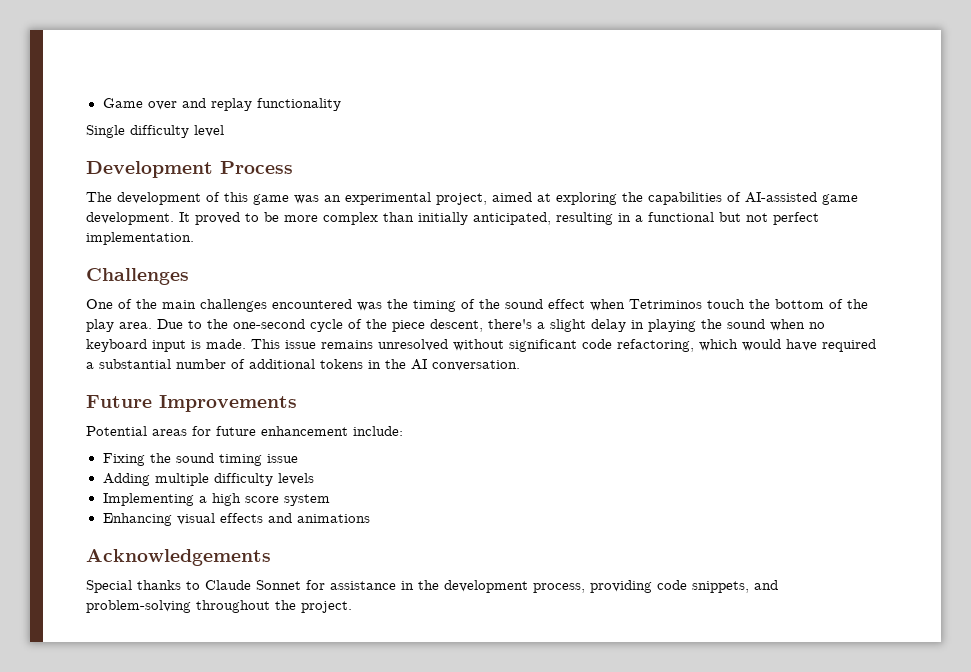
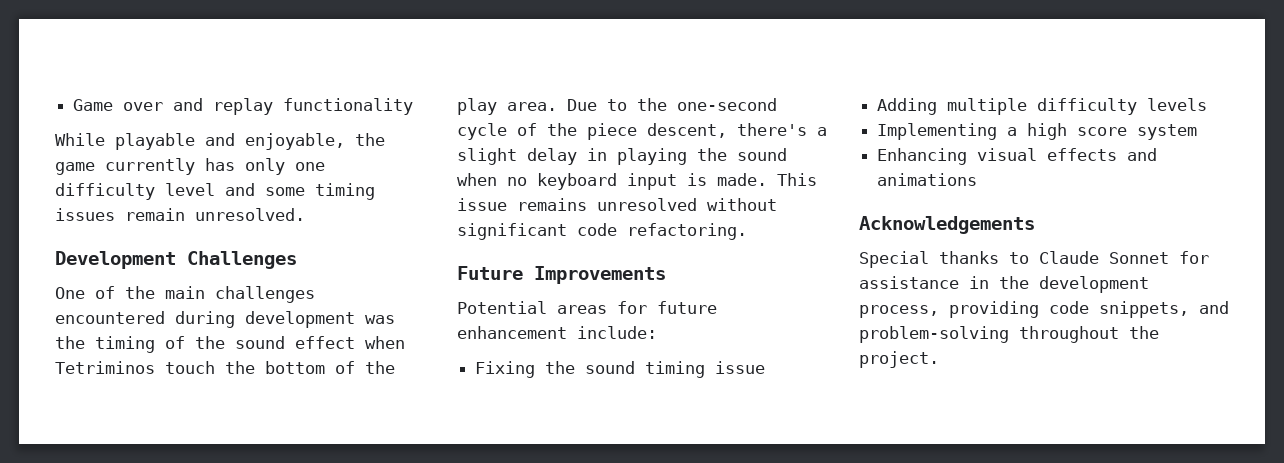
- Single difficulty level
- Development Process
- The development of this game was an experimental project, aimed at exploring the capabilities of AI-assisted game development. It proved to be more complex than initially anticipated, resulting in a functional but not perfect implementation.
- Challenges
+ While playable and enjoyable, the game currently has only one difficulty level and some timing issues remain unresolved.
+ Development Challenges
- One of the main challenges encountered was the timing of the sound effect when Tetriminos touch the bottom of the play area.
+ One of the main challenges encountered during development was the timing of the sound effect when Tetriminos touch the bottom of the play area.
- This issue remains unresolved without significant code refactoring, which would have required a substantial number of additional tokens in the AI conversation.
+ This issue remains unresolved without significant code refactoring.

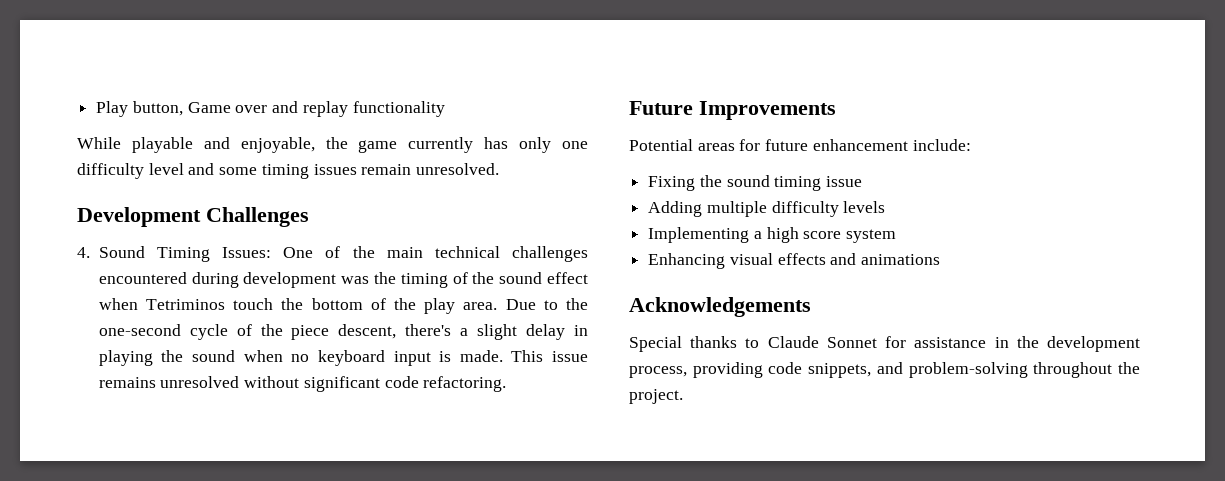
- Game over and replay functionality
+ Play button, Game over and replay functionality
- One of the main challenges encountered during development was the timing of the sound effect when Tetriminos touch the bottom of the play area.
+ 4. Sound Timing Issues: One of the main technical challenges encountered during development was the timing of the sound effect when Tetriminos touch the bottom of the play area.

